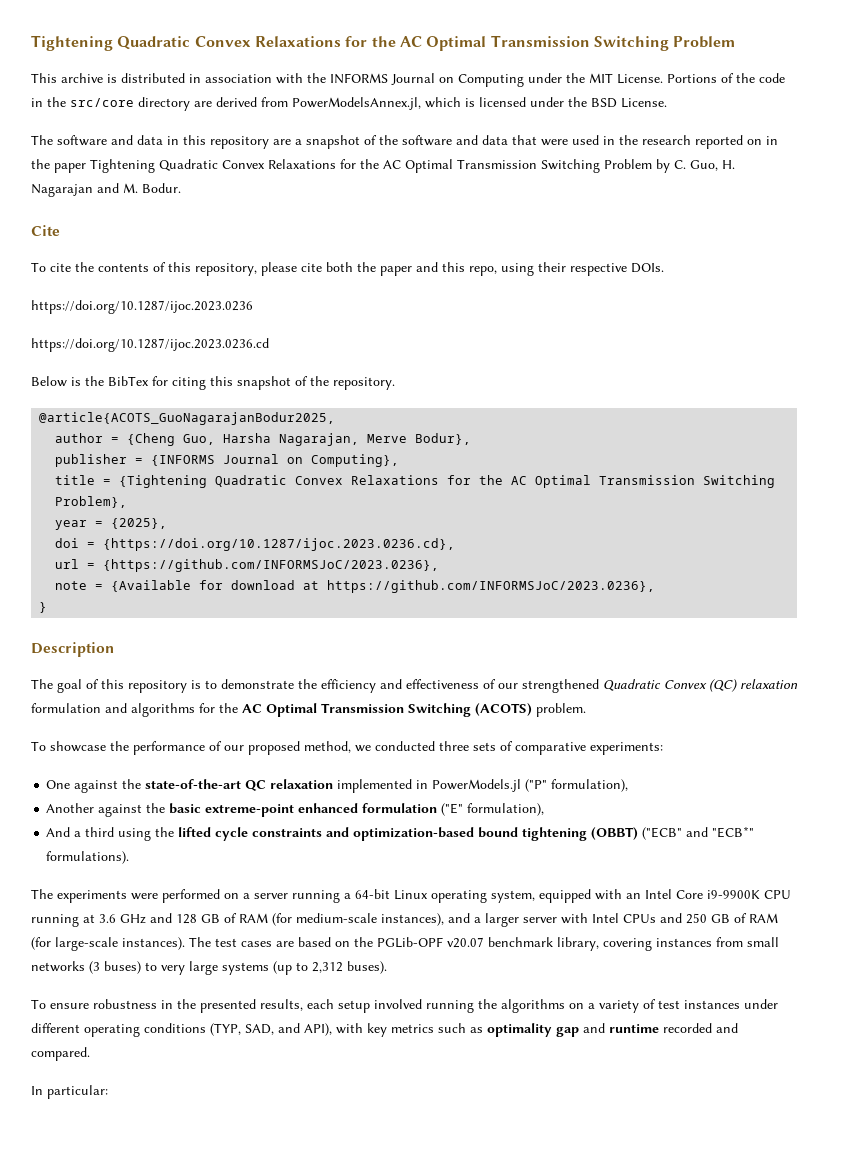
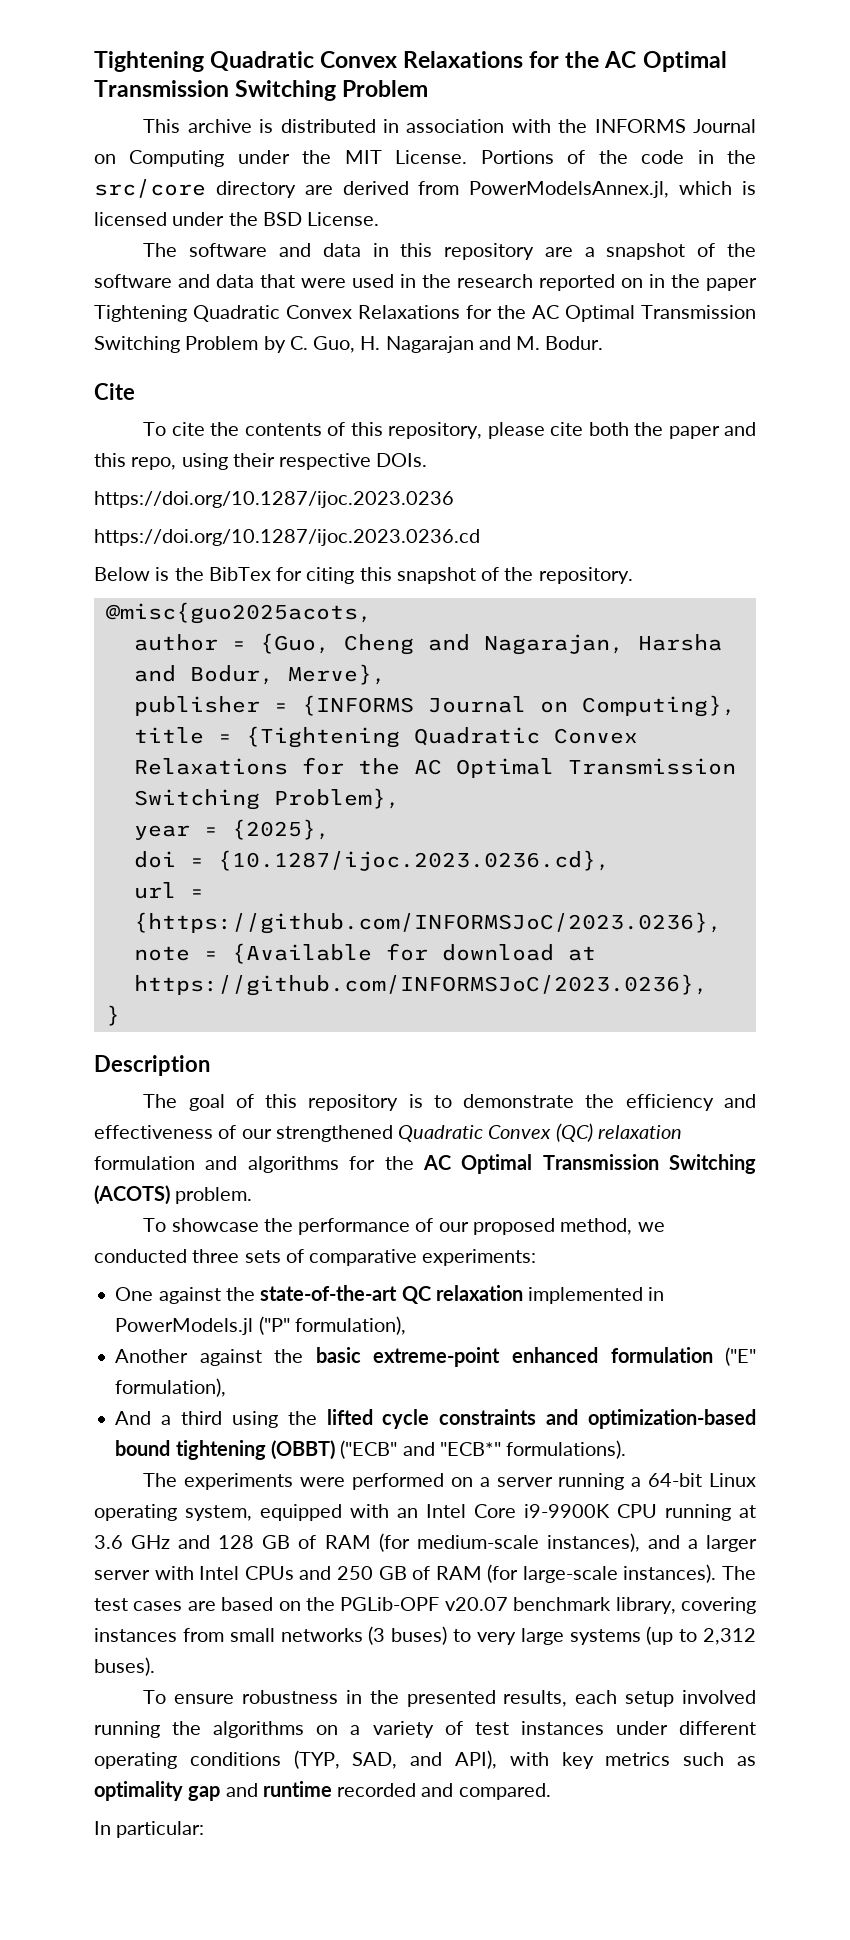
- @article{ACOTS_GuoNagarajanBodur2025,
+ @misc{guo2025acots,
- author = {Cheng Guo, Harsha Nagarajan, Merve Bodur},
+ author = {Guo, Cheng and Nagarajan, Harsha and Bodur, Merve},
- doi = {https://doi.org/10.1287/ijoc.2023.0236.cd},
+ doi = {10.1287/ijoc.2023.0236.cd},

